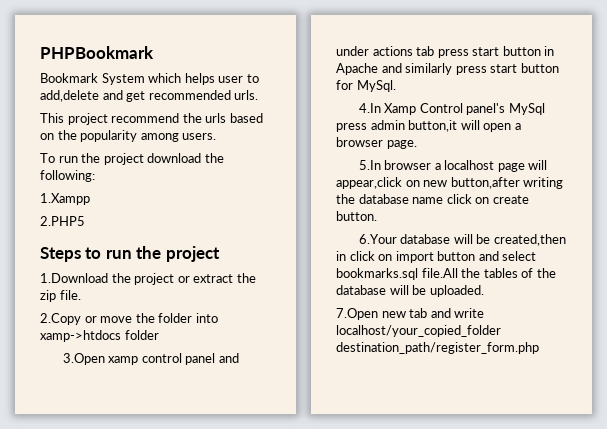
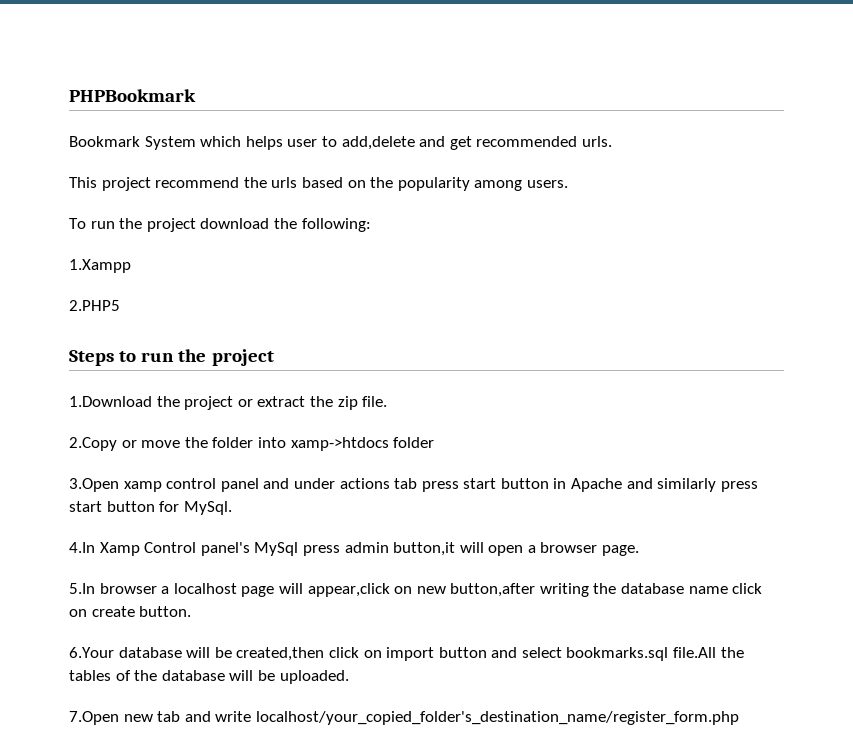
- 6.Your database will be created,then in click on import button and select bookmarks.sql file.All the tables of the database will be uploaded.
+ 6.Your database will be created,then click on import button and select bookmarks.sql file.All the tables of the database will be uploaded.
- 7.Open new tab and write localhost/your_copied_folder destination_path/register_form.php
+ 7.Open new tab and write localhost/your_copied_folder's_destination_name/register_form.php

